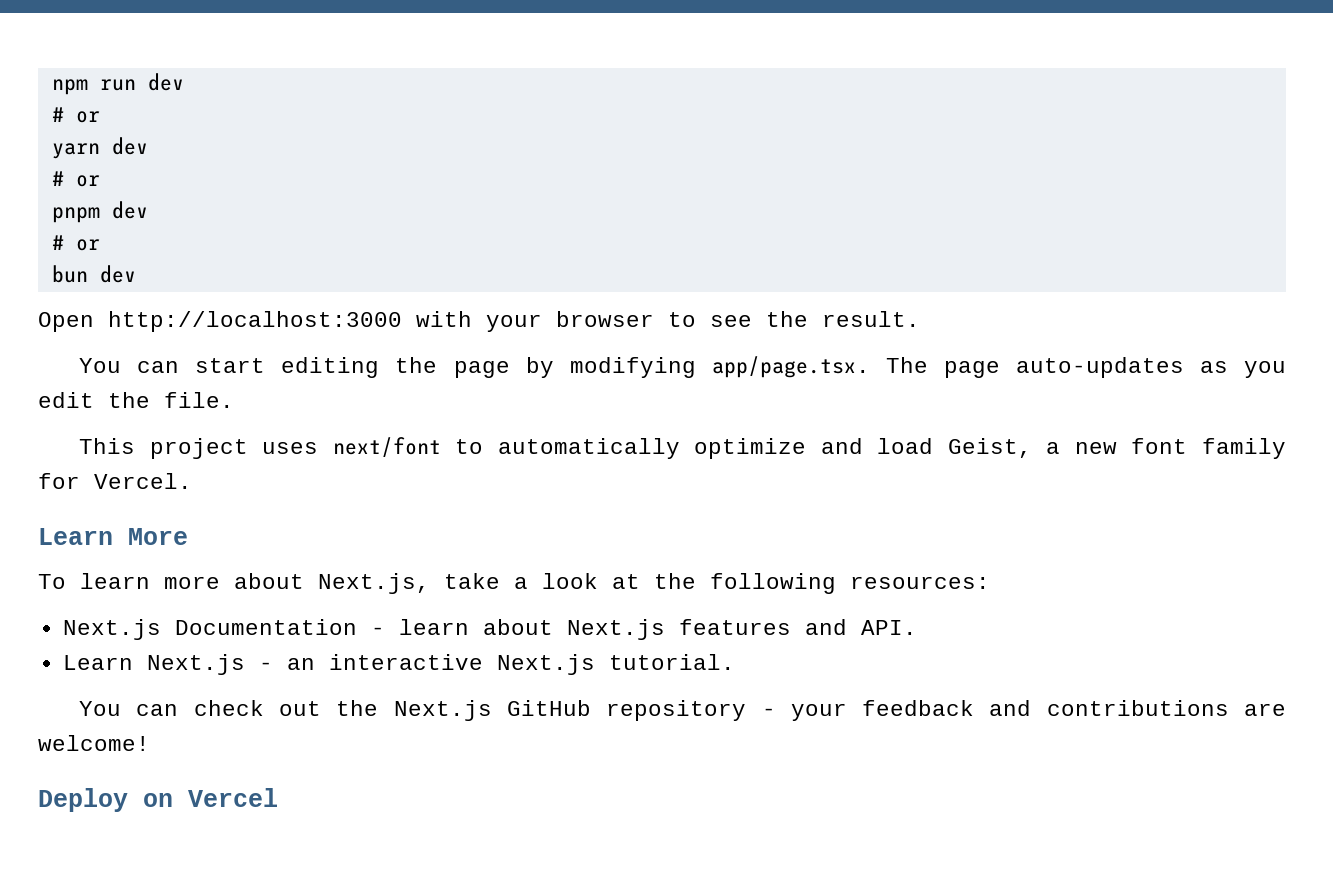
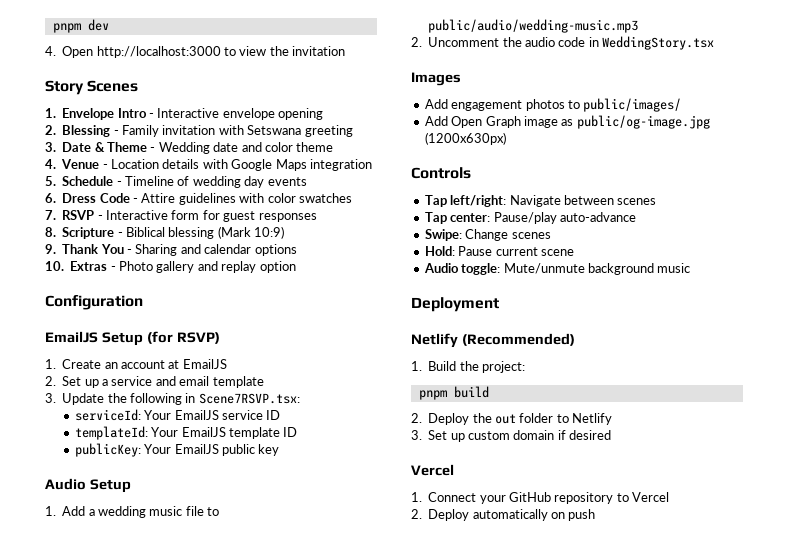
- npm run dev
- # or
- yarn dev
- # or
  pnpm dev
- # or
- bun dev
- Open http://localhost:3000 with your browser to see the result.
- You can start editing the page by modifying app/page.tsx. The page auto-updates as you edit the file.
- This project uses next/font to automatically optimize and load Geist, a new font family for Vercel.
- Learn More
- To learn more about Next.js, take a look at the following resources:
- Next.js Documentation - learn about Next.js features and API.
- Learn Next.js - an interactive Next.js tutorial.
- You can check out the Next.js GitHub repository - your feedback and contributions are welcome!
- Deploy on Vercel
+ 4. Open http://localhost:3000 to view the invitation
+ Story Scenes
+ 1. Envelope Intro - Interactive envelope opening
+ 2. Blessing - Family invitation with Setswana greeting
+ 3. Date & Theme - Wedding date and color theme
+ 4. Venue - Location details with Google Maps integration
+ 5. Schedule - Timeline of wedding day events
+ 6. Dress Code - Attire guidelines with color swatches
+ 7. RSVP - Interactive form for guest responses
+ 8. Scripture - Biblical blessing (Mark 10:9)
+ 9. Thank You - Sharing and calendar options
+ 10. Extras - Photo gallery and replay option
+ Configuration
+ EmailJS Setup (for RSVP)
+ 1. Create an account at EmailJS
+ 2. Set up a service and email template
+ 3. Update the following in Scene7RSVP.tsx:
+ serviceId: Your EmailJS service ID
+ templateId: Your EmailJS template ID
+ publicKey: Your EmailJS public key
+ Audio Setup
+ 1. Add a wedding music file to public/audio/wedding-music.mp3
+ 2. Uncomment the audio code in WeddingStory.tsx
+ Images
+ Add engagement photos to public/images/
+ Add Open Graph image as public/og-image.jpg (1200x630px)
+ Controls
+ Tap left/right: Navigate between scenes
+ Tap center: Pause/play auto-advance
+ Swipe: Change scenes
+ Hold: Pause current scene
+ Audio toggle: Mute/unmute background music
+ Deployment
+ Netlify (Recommended)
+ 1. Build the project:
+ pnpm build
+ 2. Deploy the out folder to Netlify
+ 3. Set up custom domain if desired
+ Vercel
+ 1. Connect your GitHub repository to Vercel
+ 2. Deploy automatically on push

